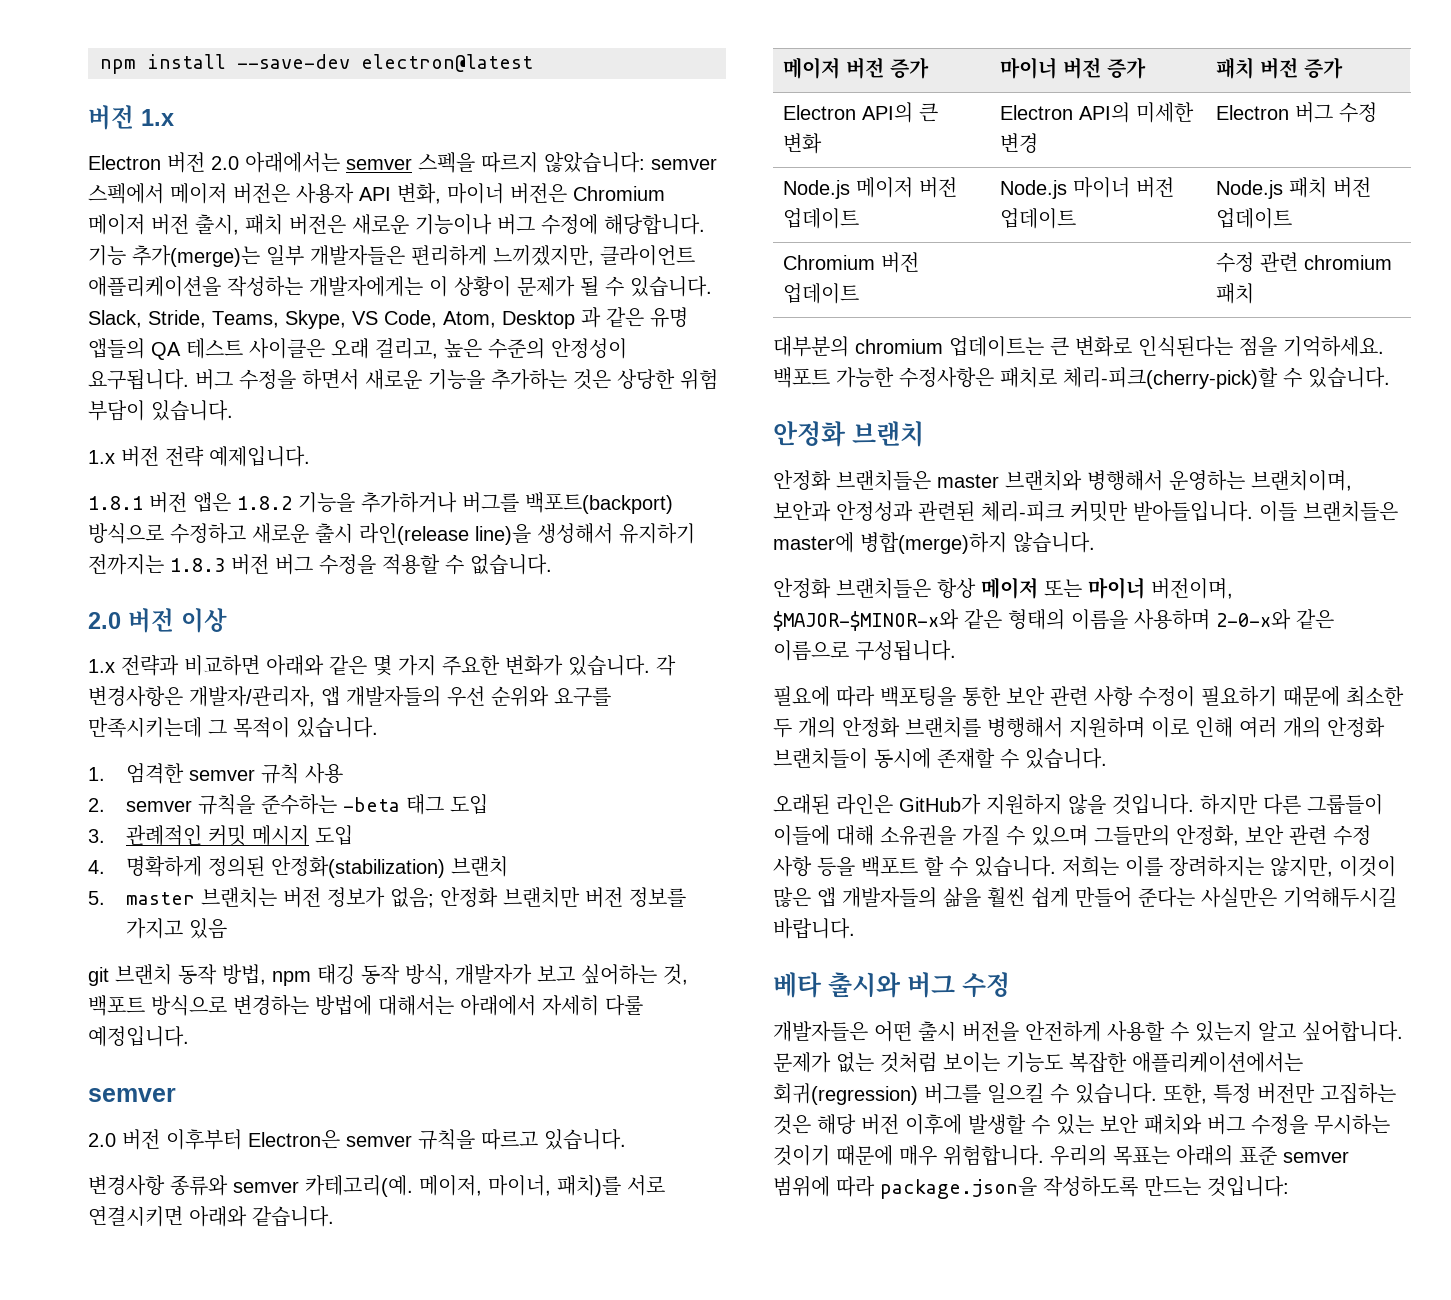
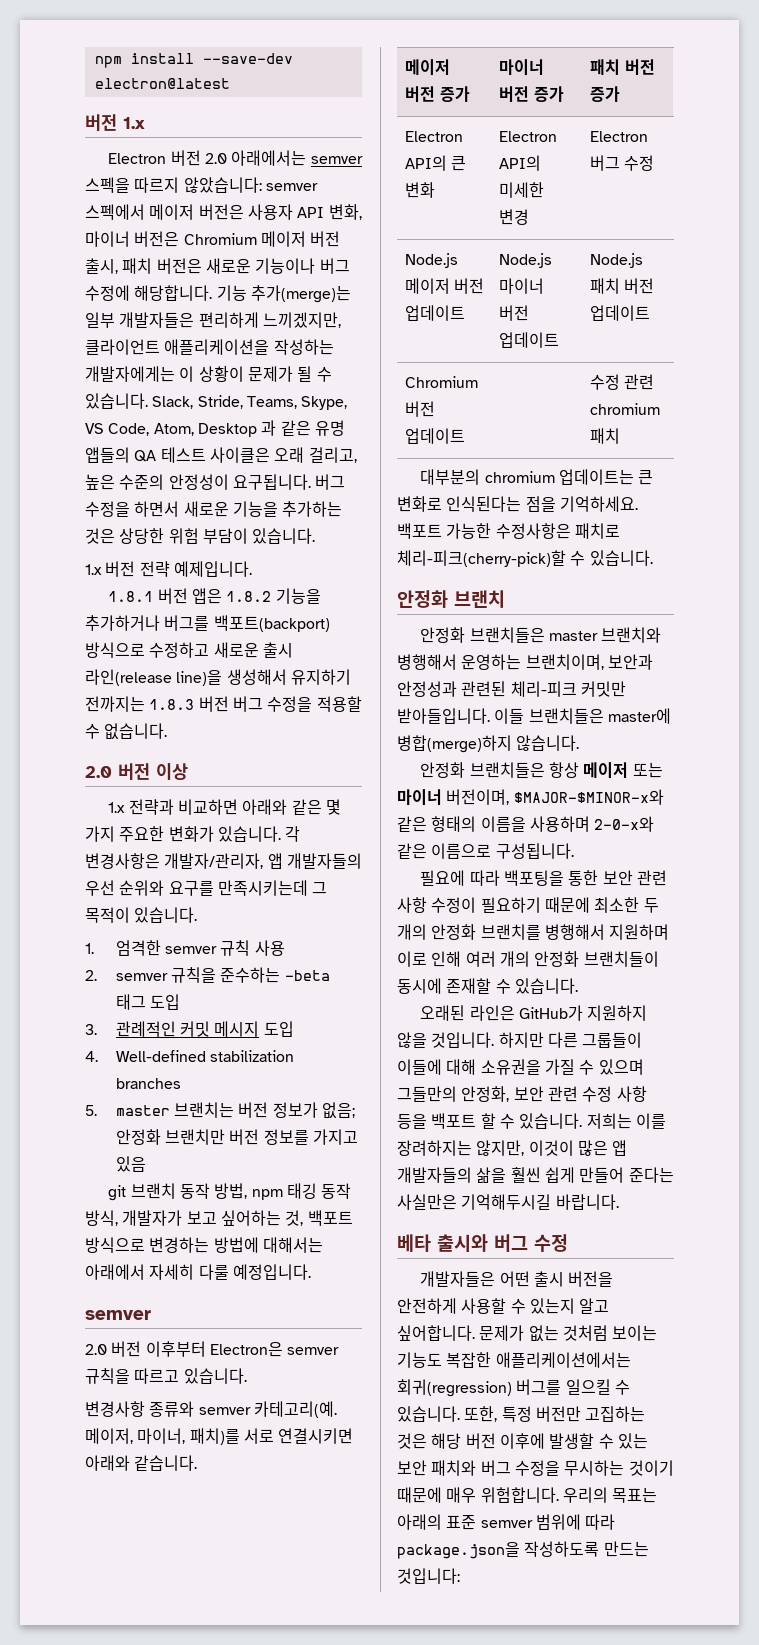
- 4. 명확하게 정의된 안정화(stabilization) 브랜치
+ 4. Well-defined stabilization branches

